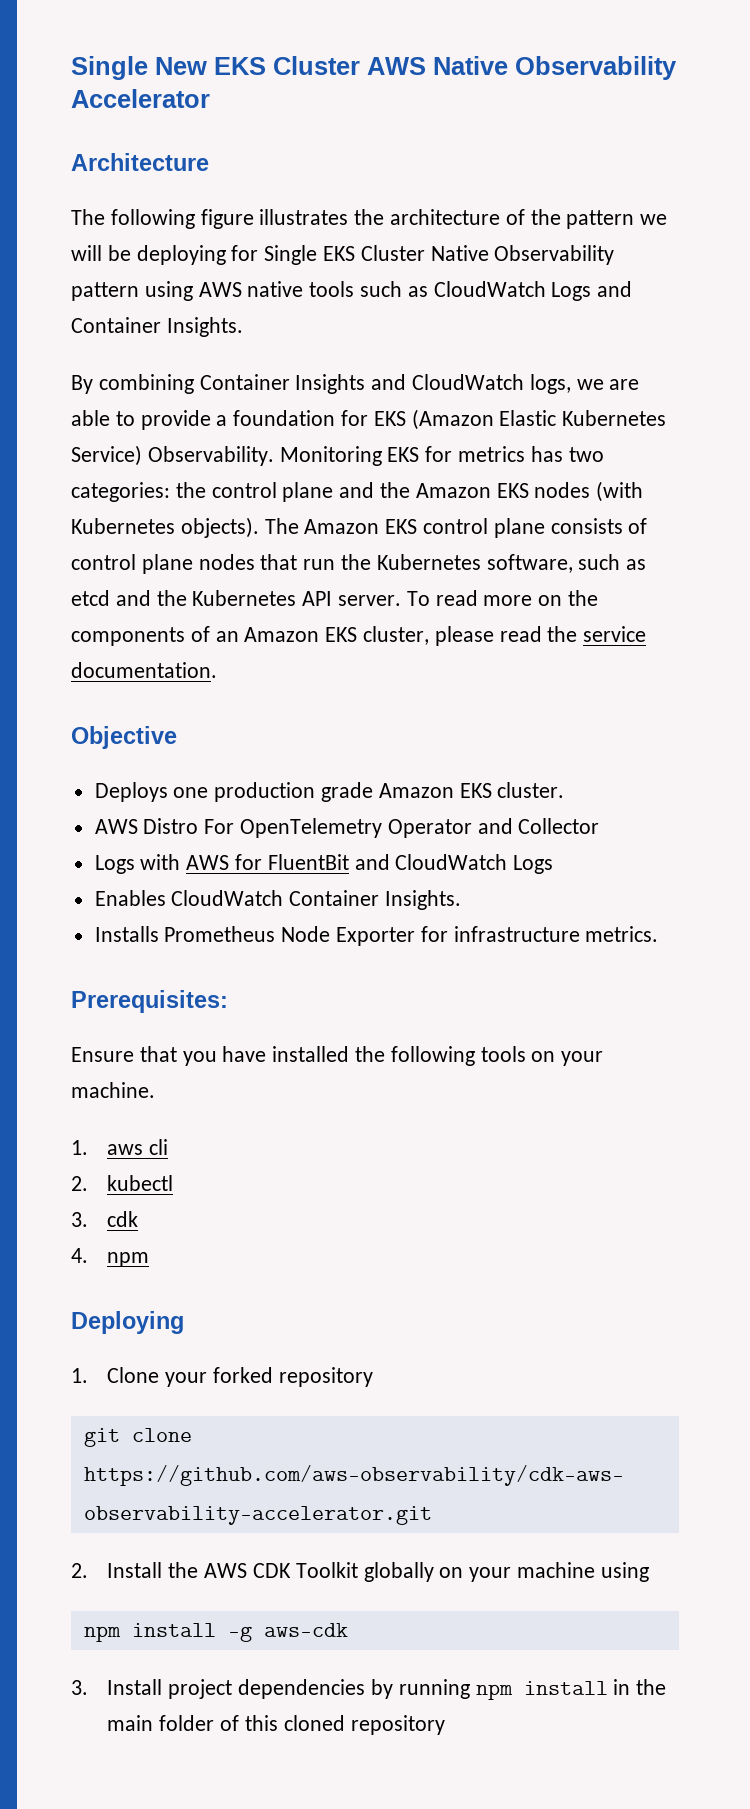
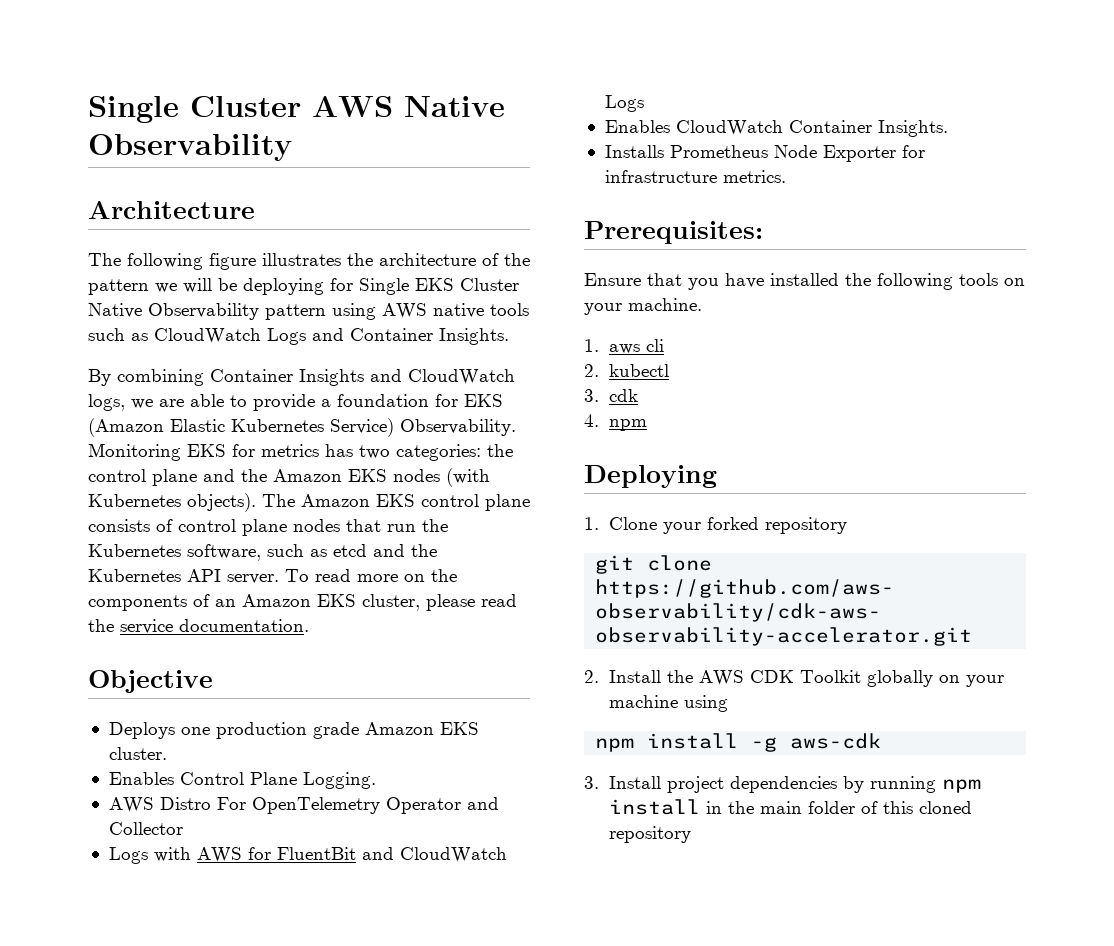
- Single New EKS Cluster AWS Native Observability Accelerator
+ Single Cluster AWS Native Observability
+ Enables Control Plane Logging.

